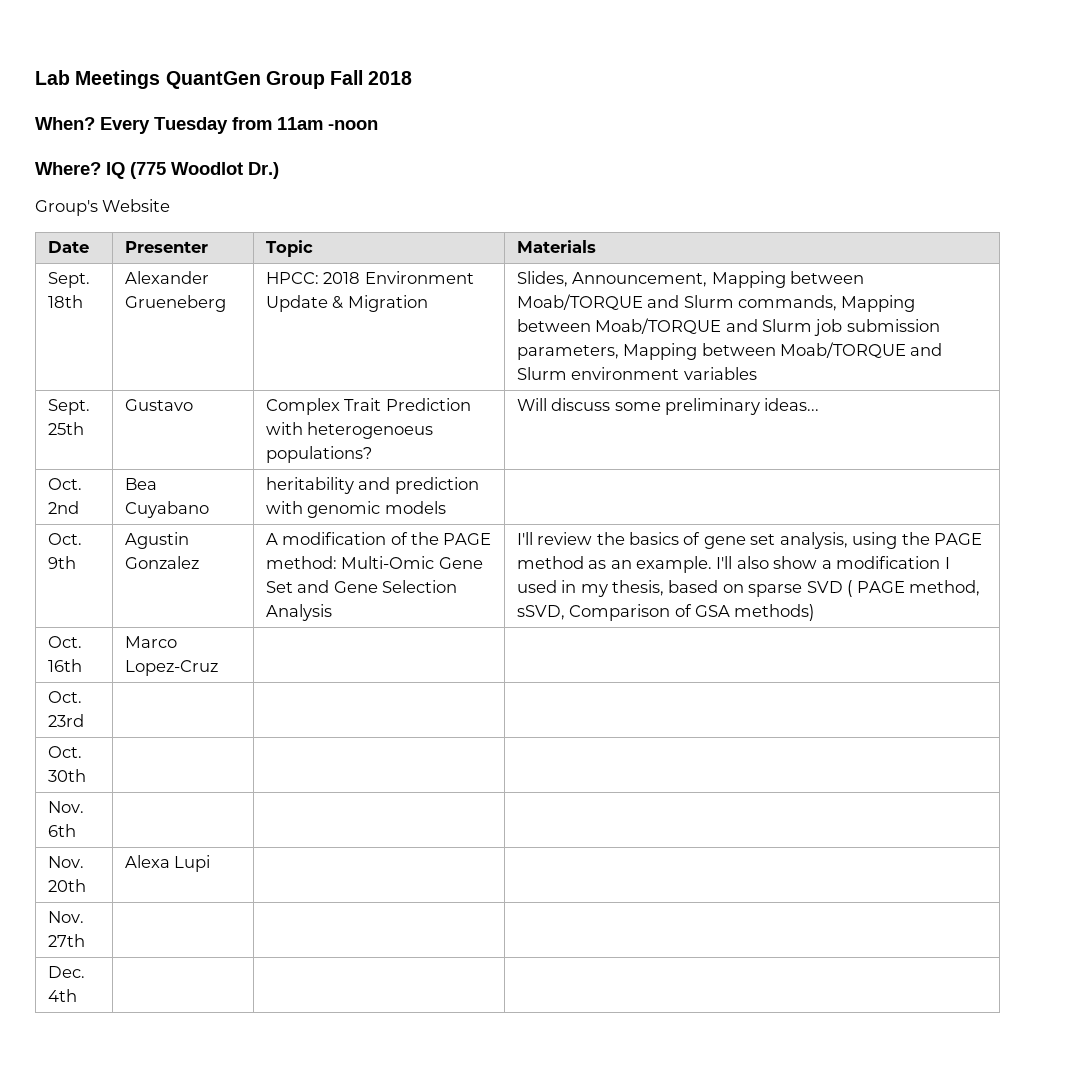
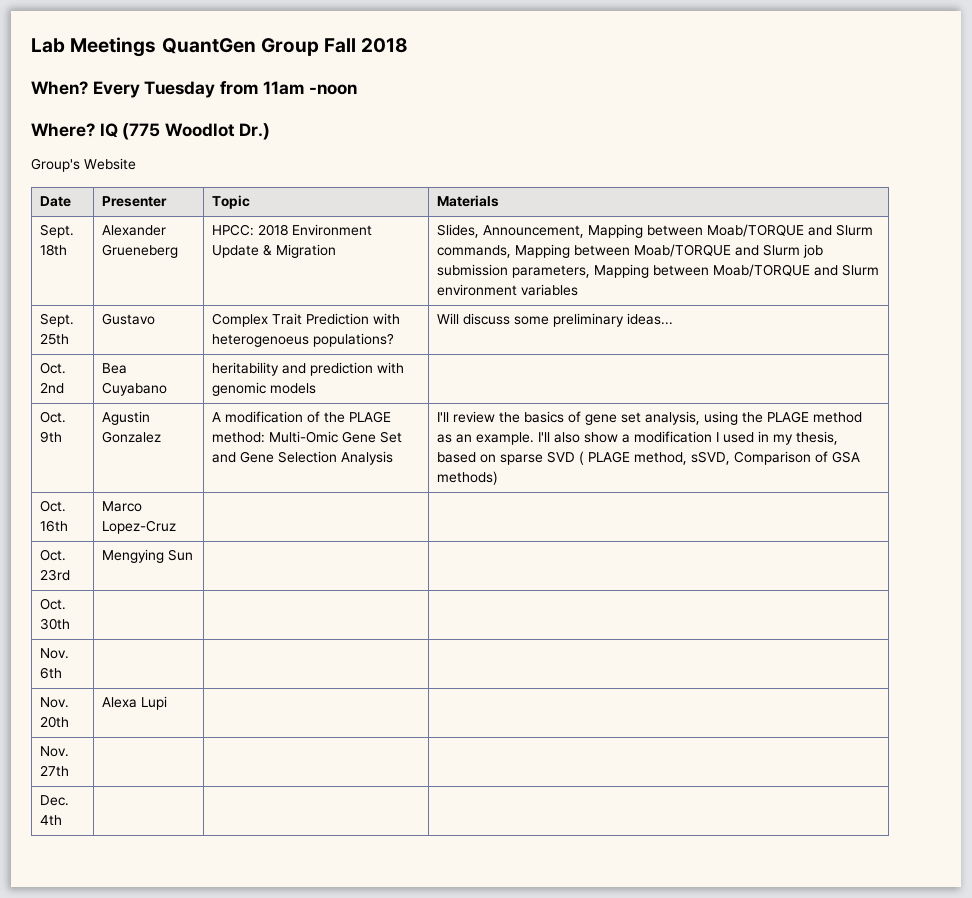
- A modification of the PAGE method: Multi-Omic Gene Set and Gene Selection Analysis
+ A modification of the PLAGE method: Multi-Omic Gene Set and Gene Selection Analysis
- I'll review the basics of gene set analysis, using the PAGE method as an example.
+ I'll review the basics of gene set analysis, using the PLAGE method as an example.
- I'll also show a modification I used in my thesis, based on sparse SVD ( PAGE method, sSVD, Comparison of GSA methods)
+ I'll also show a modification I used in my thesis, based on sparse SVD ( PLAGE method, sSVD, Comparison of GSA methods)
- Oct. 23rd | | |
+ Oct. 23rd | Mengying Sun | |

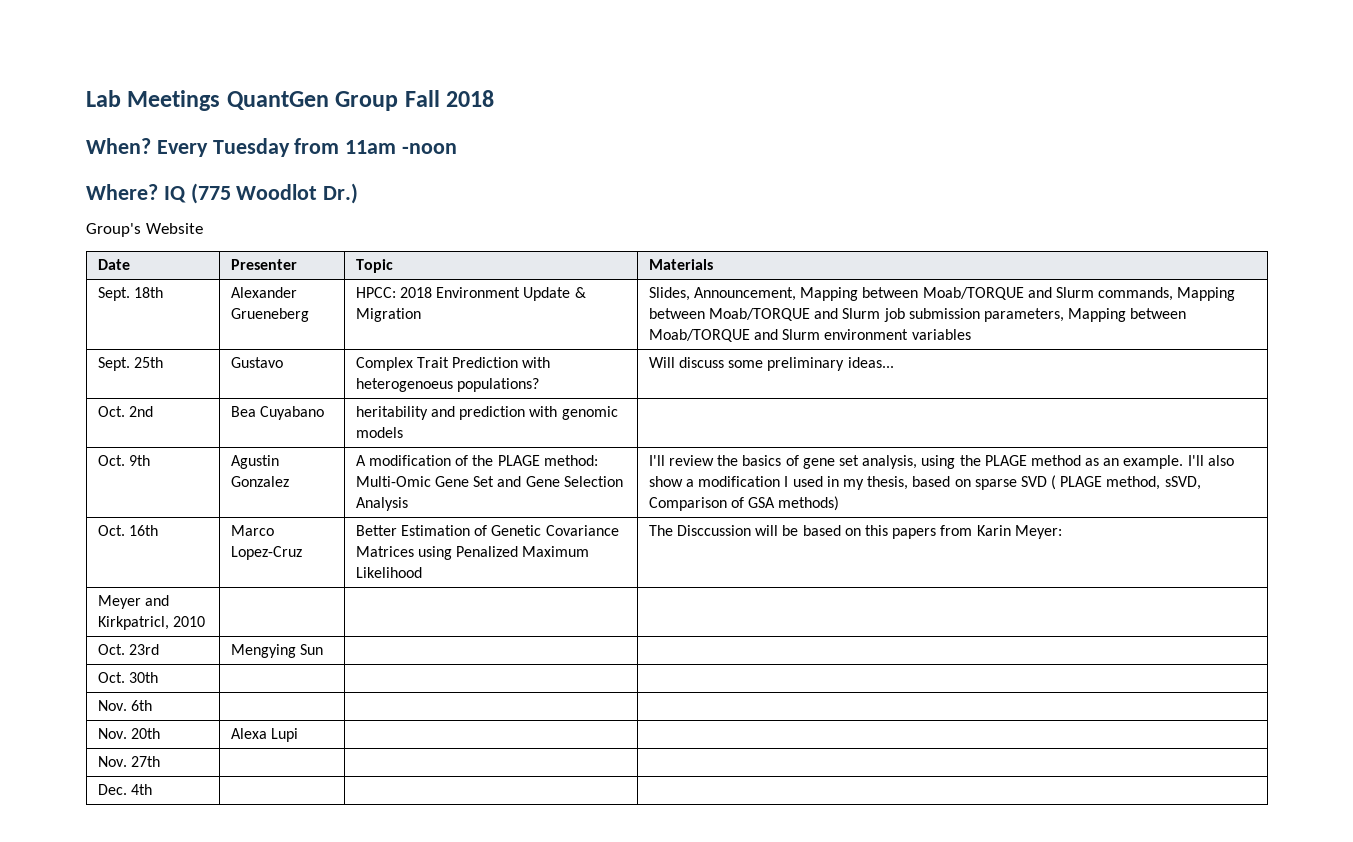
- Oct. 16th | Marco Lopez-Cruz | |
+ Oct. 16th | Marco Lopez-Cruz | Better Estimation of Genetic Covariance Matrices using Penalized Maximum Likelihood | The Disccussion will be based on this papers from Karin Meyer:
+ Meyer and Kirkpatricl, 2010 | | |

